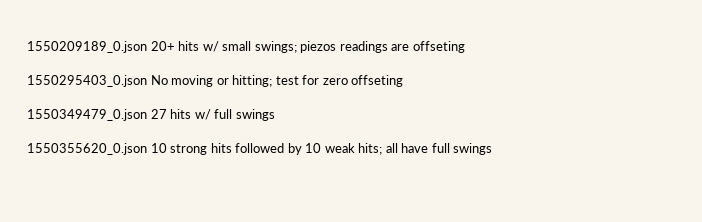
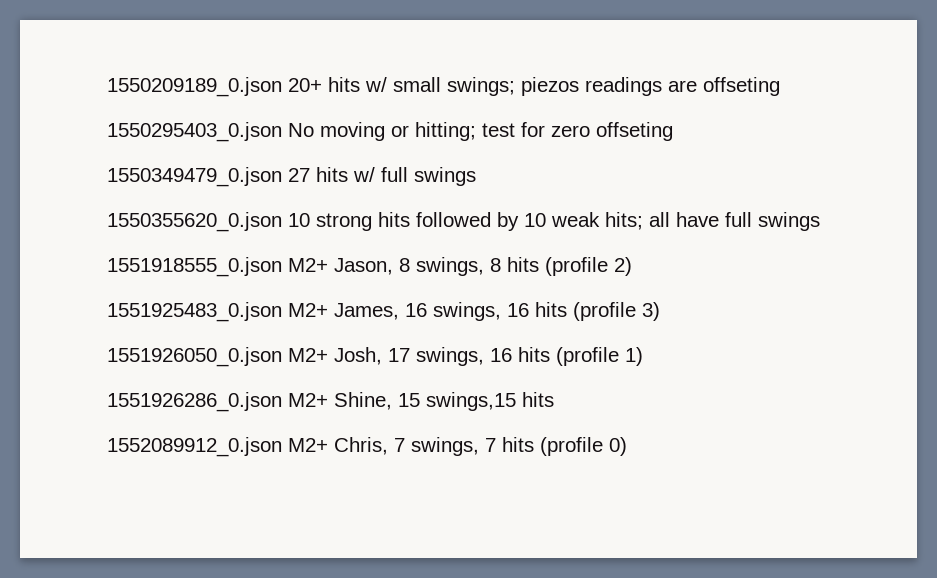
+ 1551918555_0.json M2+ Jason, 8 swings, 8 hits (profile 2)
+ 1551925483_0.json M2+ James, 16 swings, 16 hits (profile 3)
+ 1551926050_0.json M2+ Josh, 17 swings, 16 hits (profile 1)
+ 1551926286_0.json M2+ Shine, 15 swings,15 hits
+ 1552089912_0.json M2+ Chris, 7 swings, 7 hits (profile 0)

